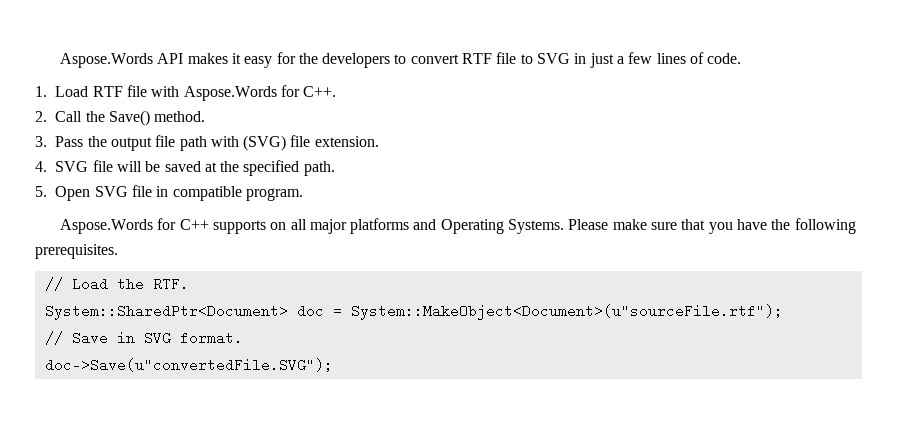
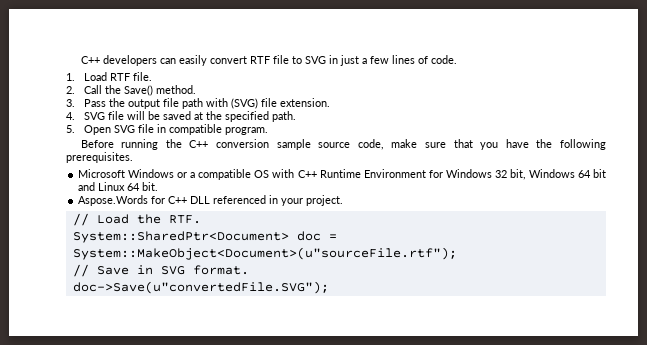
- Aspose.Words API makes it easy for the developers to convert RTF file to SVG in just a few lines of code.
+ C++ developers can easily convert RTF file to SVG in just a few lines of code.
- 1. Load RTF file with Aspose.Words for C++.
+ 1. Load RTF file.
- Aspose.Words for C++ supports on all major platforms and Operating Systems. Please make sure that you have the following prerequisites.
+ Before running the C++ conversion sample source code, make sure that you have the following prerequisites.
+ Microsoft Windows or a compatible OS with C++ Runtime Environment for Windows 32 bit, Windows 64 bit and Linux 64 bit.
+ Aspose.Words for C++ DLL referenced in your project.

